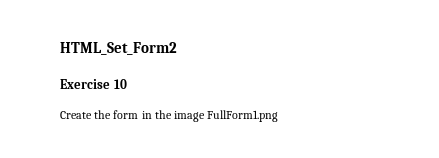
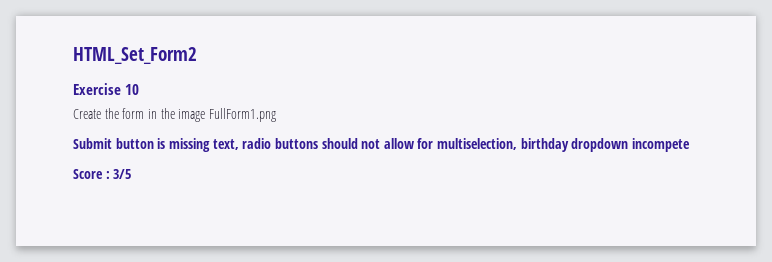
+ Submit button is missing text, radio buttons should not allow for multiselection, birthday dropdown incompete
+ Score : 3/5

